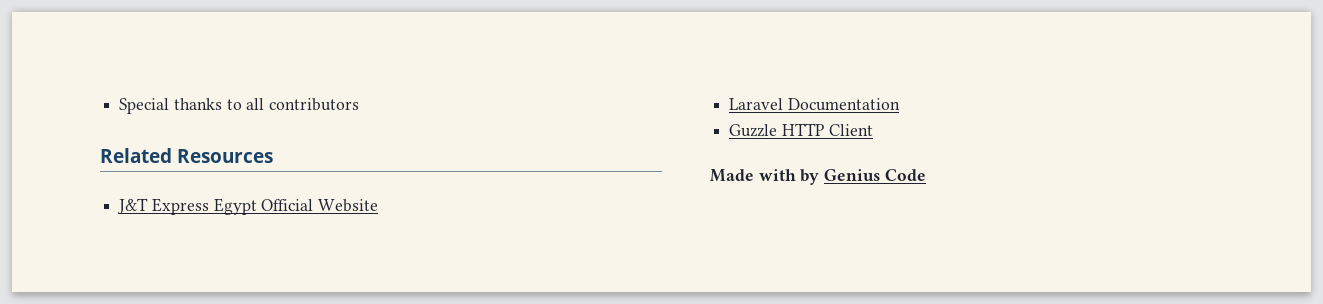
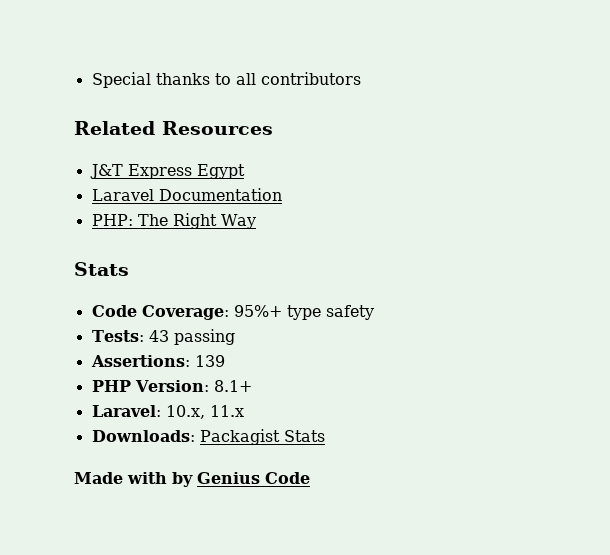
- J&T Express Egypt Official Website
+ J&T Express Egypt
- Guzzle HTTP Client
+ PHP: The Right Way
+ Stats
+ Code Coverage: 95%+ type safety
+ Tests: 43 passing
+ Assertions: 139
+ PHP Version: 8.1+
+ Laravel: 10.x, 11.x
+ Downloads: Packagist Stats

